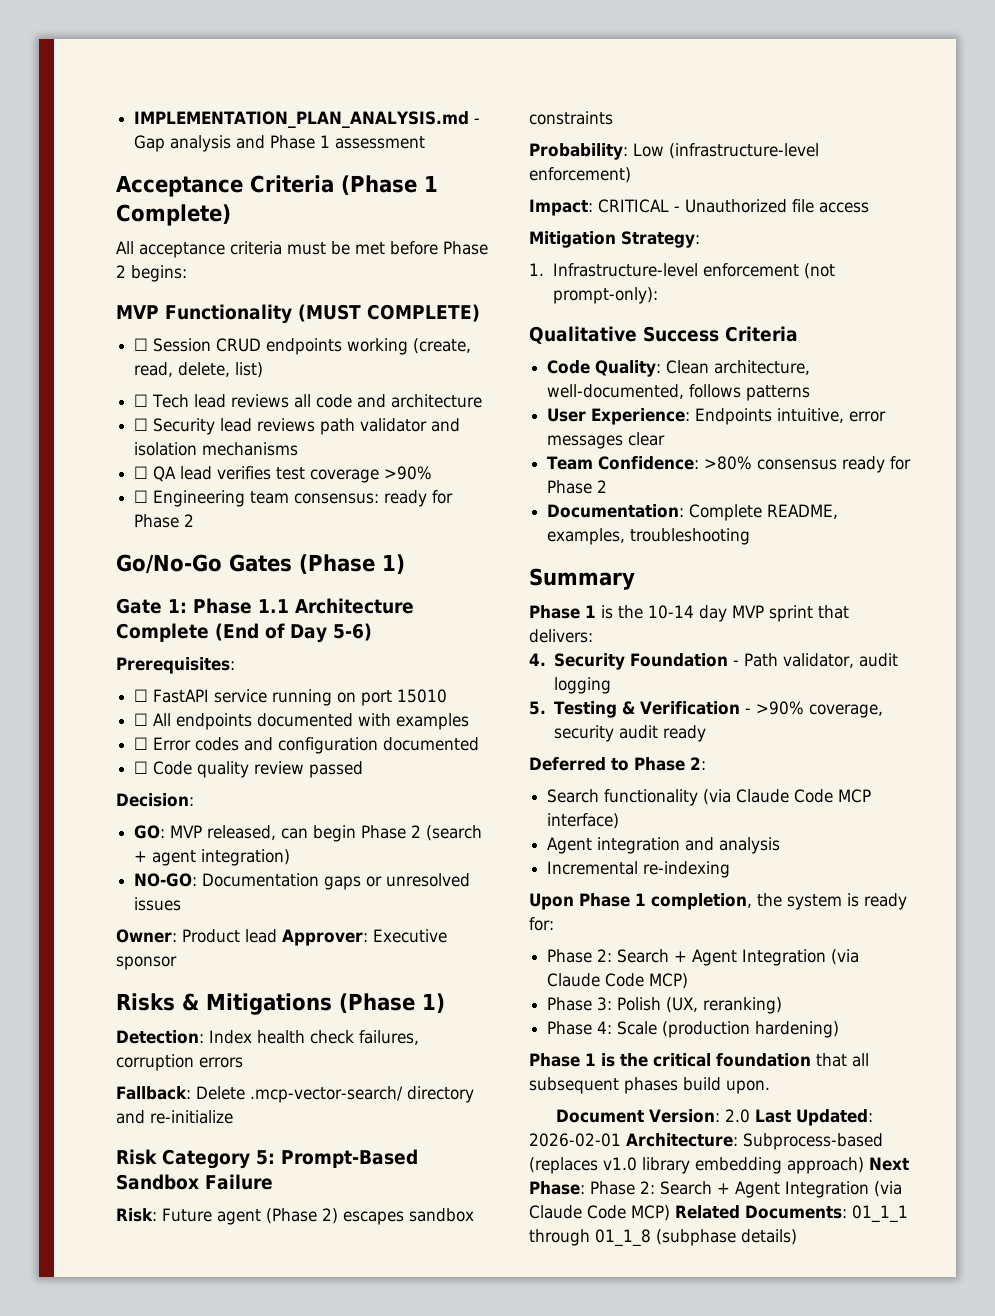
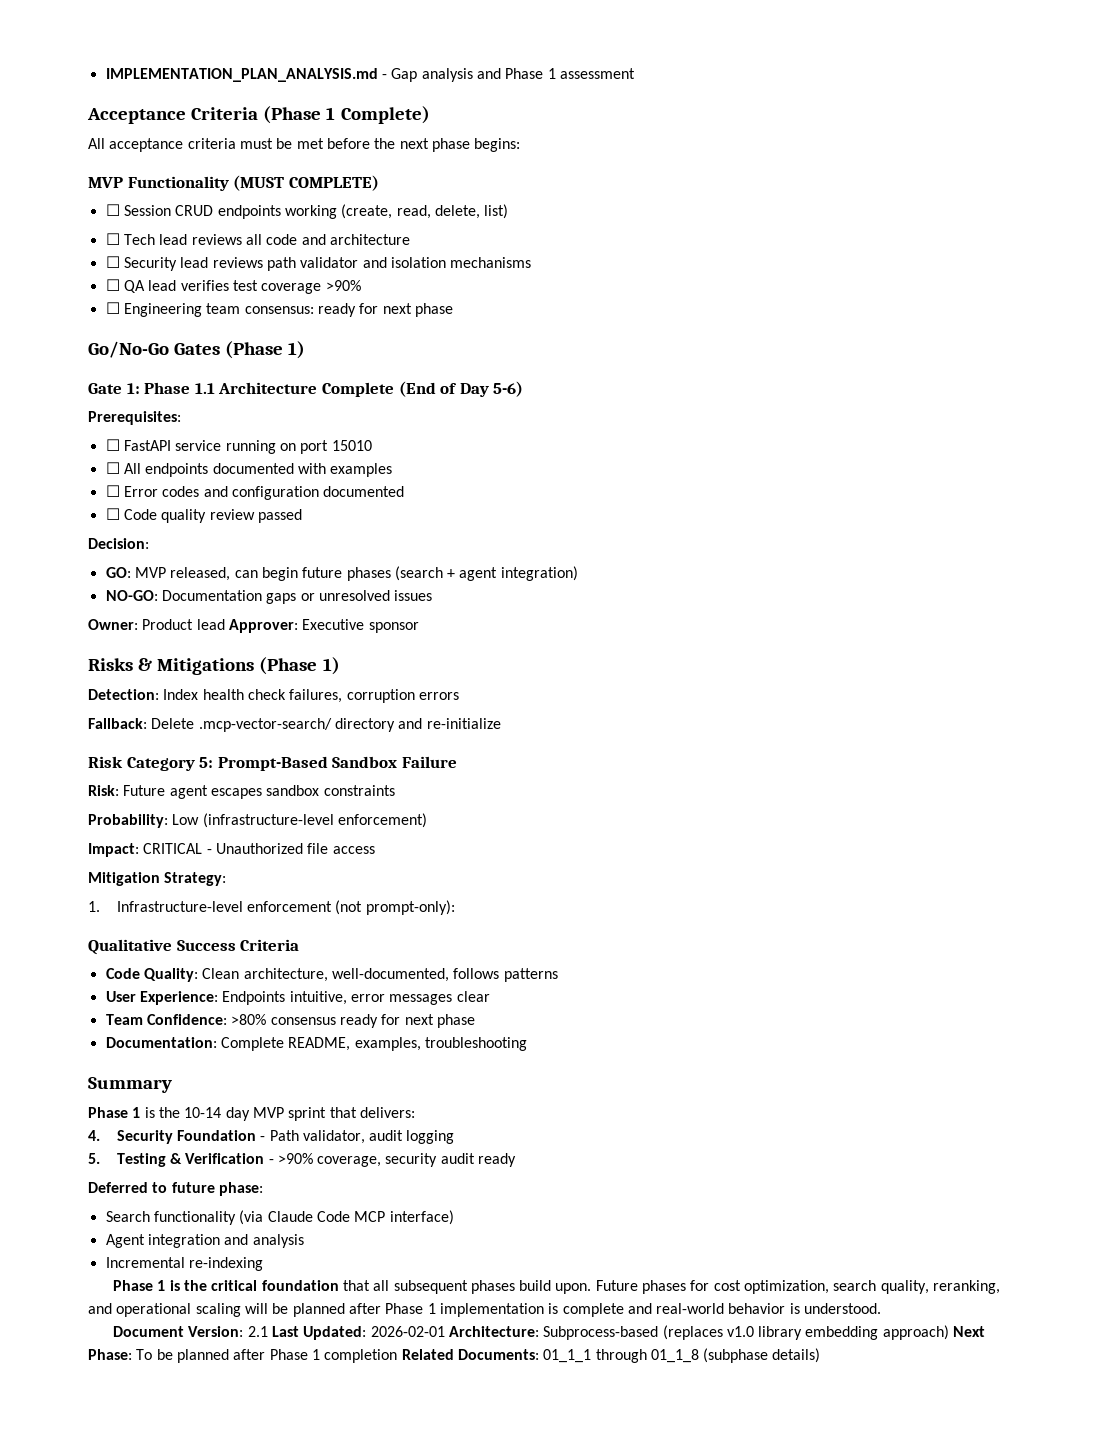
- All acceptance criteria must be met before Phase 2 begins:
+ All acceptance criteria must be met before the next phase begins:
- ☐ Engineering team consensus: ready for Phase 2
+ ☐ Engineering team consensus: ready for next phase
- GO: MVP released, can begin Phase 2 (search + agent integration)
+ GO: MVP released, can begin future phases (search + agent integration)
- Risk: Future agent (Phase 2) escapes sandbox constraints
+ Risk: Future agent escapes sandbox constraints
- Team Confidence: >80% consensus ready for Phase 2
+ Team Confidence: >80% consensus ready for next phase
- Deferred to Phase 2:
+ Deferred to future phase:
- Upon Phase 1 completion, the system is ready for:
- Phase 2: Search + Agent Integration (via Claude Code MCP)
- Phase 3: Polish (UX, reranking)
- Phase 4: Scale (production hardening)
+ Future phases for cost optimization, search quality, reranking, and operational scaling will be planned after Phase 1 implementation is complete and real-world behavior is understood.
- Document Version: 2.0 Last Updated: 2026-02-01 Architecture: Subprocess-based (replaces v1.0 library embedding approach) Next Phase: Phase 2: Search + Agent Integration (via Claude Code MCP) Related Documents: 01_1_1 through 01_1_8 (subphase details)
+ Document Version: 2.1 Last Updated: 2026-02-01 Architecture: Subprocess-based (replaces v1.0 library embedding approach) Next Phase: To be planned after Phase 1 completion Related Documents: 01_1_1 through 01_1_8 (subphase details)

